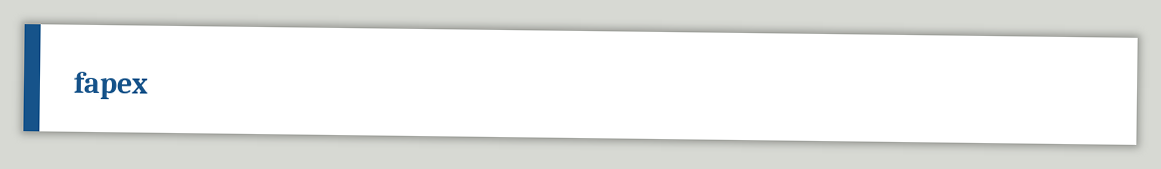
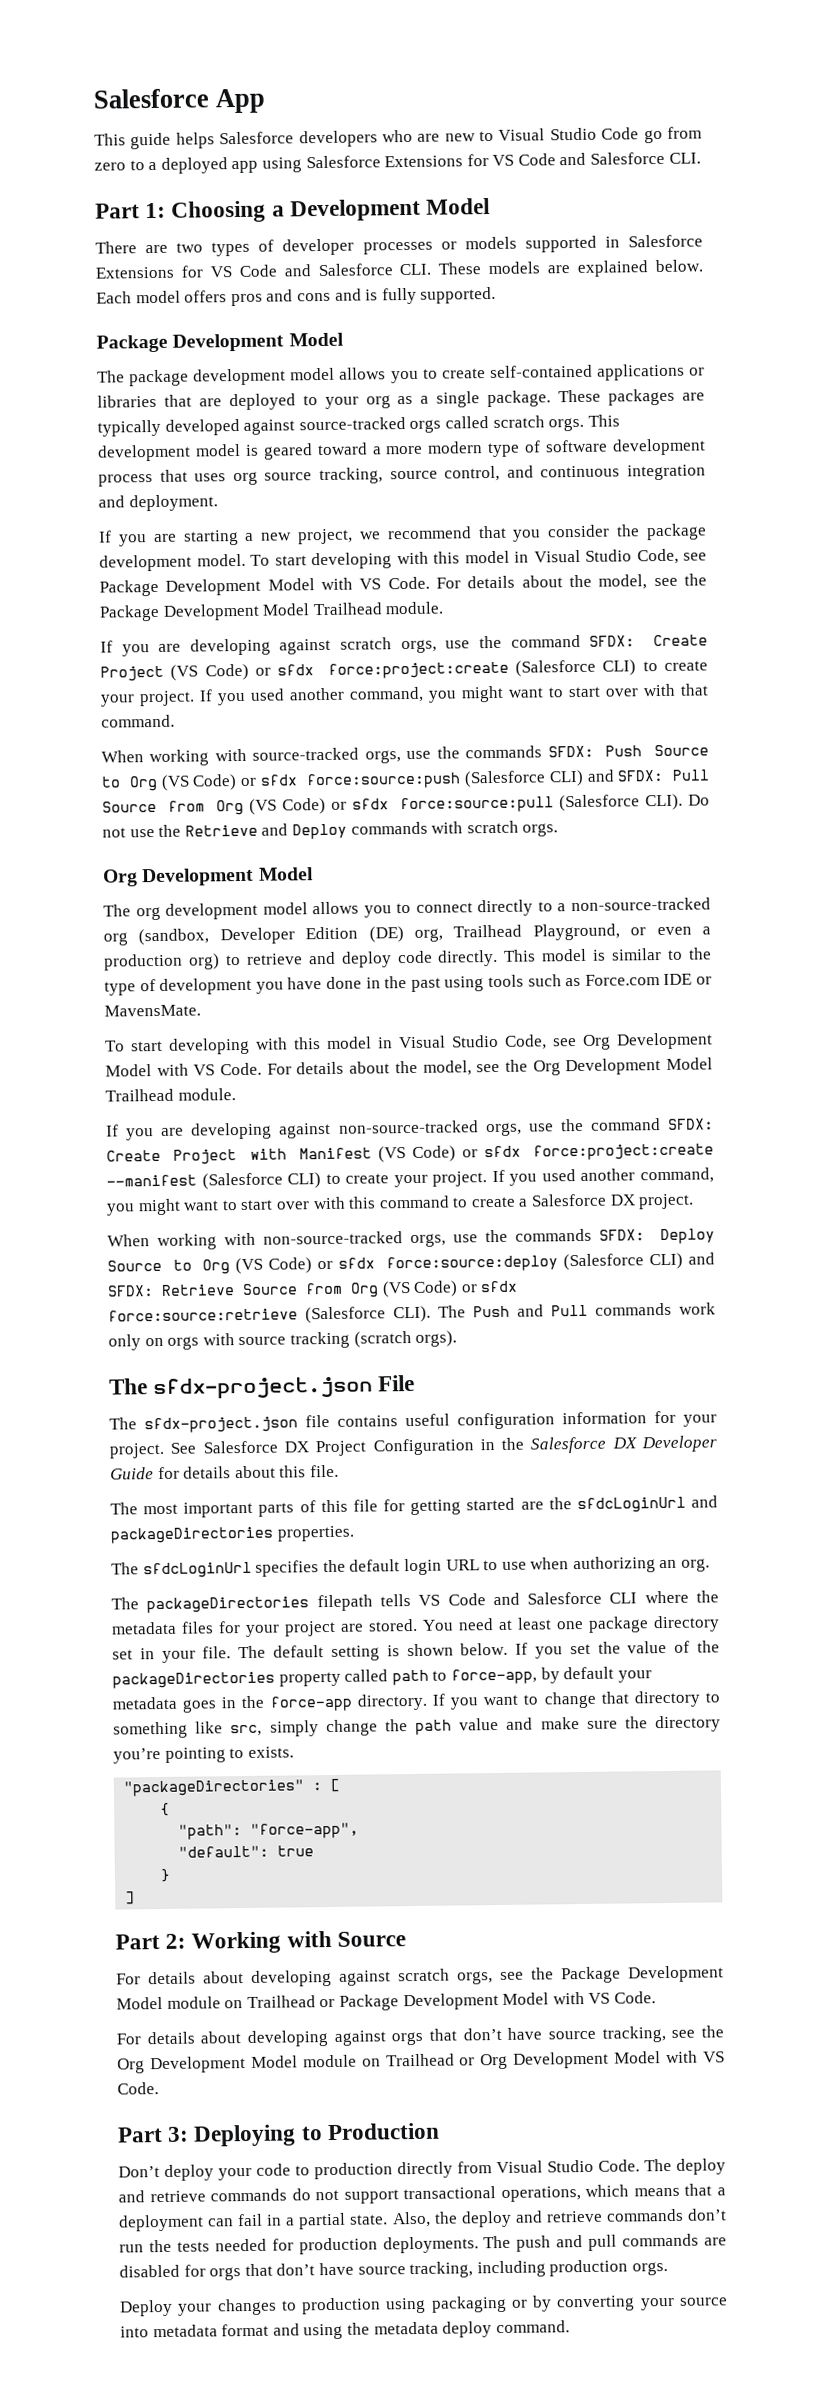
- fapex
+ Salesforce App
+ This guide helps Salesforce developers who are new to Visual Studio Code go from zero to a deployed app using Salesforce Extensions for VS Code and Salesforce CLI.
+ Part 1: Choosing a Development Model
+ There are two types of developer processes or models supported in Salesforce Extensions for VS Code and Salesforce CLI. These models are explained below. Each model offers pros and cons and is fully supported.
+ Package Development Model
+ The package development model allows you to create self-contained applications or libraries that are deployed to your org as a single package. These packages are typically developed against source-tracked orgs called scratch orgs. This development model is geared toward a more modern type of software development process that uses org source tracking, source control, and continuous integration and deployment.
+ If you are starting a new project, we recommend that you consider the package development model. To start developing with this model in Visual Studio Code, see Package Development Model with VS Code. For details about the model, see the Package Development Model Trailhead module.
+ If you are developing against scratch orgs, use the command SFDX: Create Project (VS Code) or sfdx force:project:create (Salesforce CLI) to create your project. If you used another command, you might want to start over with that command.
+ When working with source-tracked orgs, use the commands SFDX: Push Source to Org (VS Code) or sfdx force:source:push (Salesforce CLI) and SFDX: Pull Source from Org (VS Code) or sfdx force:source:pull (Salesforce CLI). Do not use the Retrieve and Deploy commands with scratch orgs.
+ Org Development Model
+ The org development model allows you to connect directly to a non-source-tracked org (sandbox, Developer Edition (DE) org, Trailhead Playground, or even a production org) to retrieve and deploy code directly. This model is similar to the type of development you have done in the past using tools such as Force.com IDE or MavensMate.
+ To start developing with this model in Visual Studio Code, see Org Development Model with VS Code. For details about the model, see the Org Development Model Trailhead module.
+ If you are developing against non-source-tracked orgs, use the command SFDX: Create Project with Manifest (VS Code) or sfdx force:project:create --manifest (Salesforce CLI) to create your project. If you used another command, you might want to start over with this command to create a Salesforce DX project.
+ When working with non-source-tracked orgs, use the commands SFDX: Deploy Source to Org (VS Code) or sfdx force:source:deploy (Salesforce CLI) and SFDX: Retrieve Source from Org (VS Code) or sfdx force:source:retrieve (Salesforce CLI). The Push and Pull commands work only on orgs with source tracking (scratch orgs).
+ The sfdx-project.json File
+ The sfdx-project.json file contains useful configuration information for your project. See Salesforce DX Project Configuration in the Salesforce DX Developer Guide for details about this file.
+ The most important parts of this file for getting started are the sfdcLoginUrl and packageDirectories properties.
+ The sfdcLoginUrl specifies the default login URL to use when authorizing an org.
+ The packageDirectories filepath tells VS Code and Salesforce CLI where the metadata files for your project are stored. You need at least one package directory set in your file. The default setting is shown below. If you set the value of the packageDirectories property called path to force-app, by default your metadata goes in the force-app directory. If you want to change that directory to something like src, simply change the path value and make sure the directory you’re pointing to exists.
+ "packageDirectories" : [
+ {
+ "path": "force-app",
+ "default": true
+ }
+ ]
+ Part 2: Working with Source
+ For details about developing against scratch orgs, see the Package Development Model module on Trailhead or Package Development Model with VS Code.
+ For details about developing against orgs that don’t have source tracking, see the Org Development Model module on Trailhead or Org Development Model with VS Code.
+ Part 3: Deploying to Production
+ Don’t deploy your code to production directly from Visual Studio Code. The deploy and retrieve commands do not support transactional operations, which means that a deployment can fail in a partial state. Also, the deploy and retrieve commands don’t run the tests needed for production deployments. The push and pull commands are disabled for orgs that don’t have source tracking, including production orgs.
+ Deploy your changes to production using packaging or by converting your source into metadata format and using the metadata deploy command.

